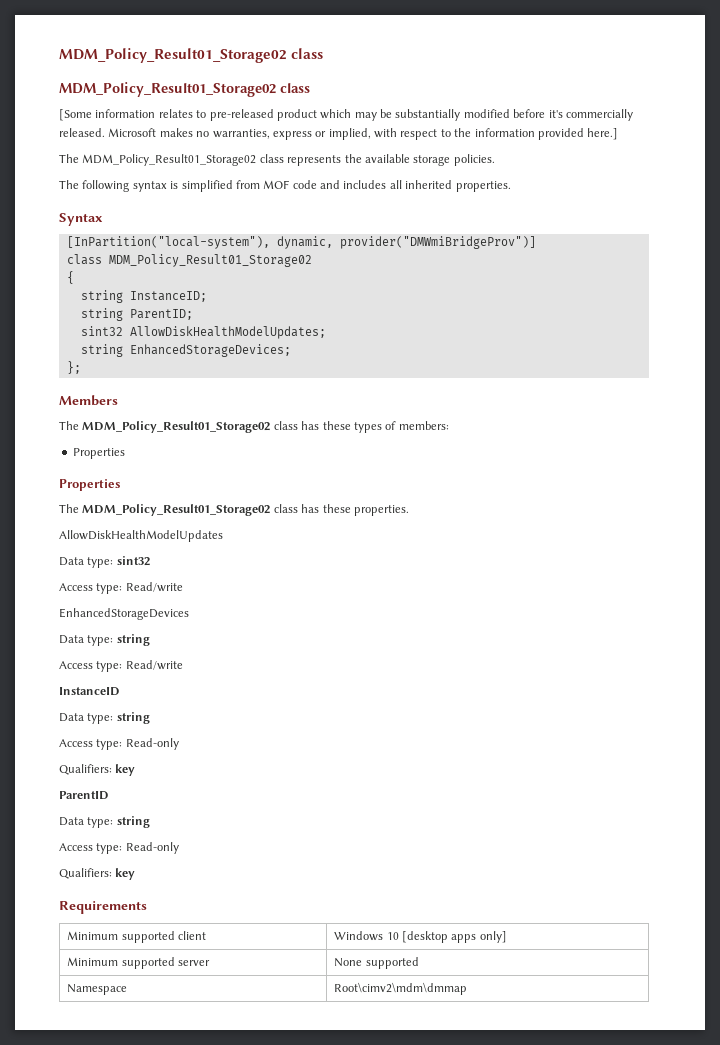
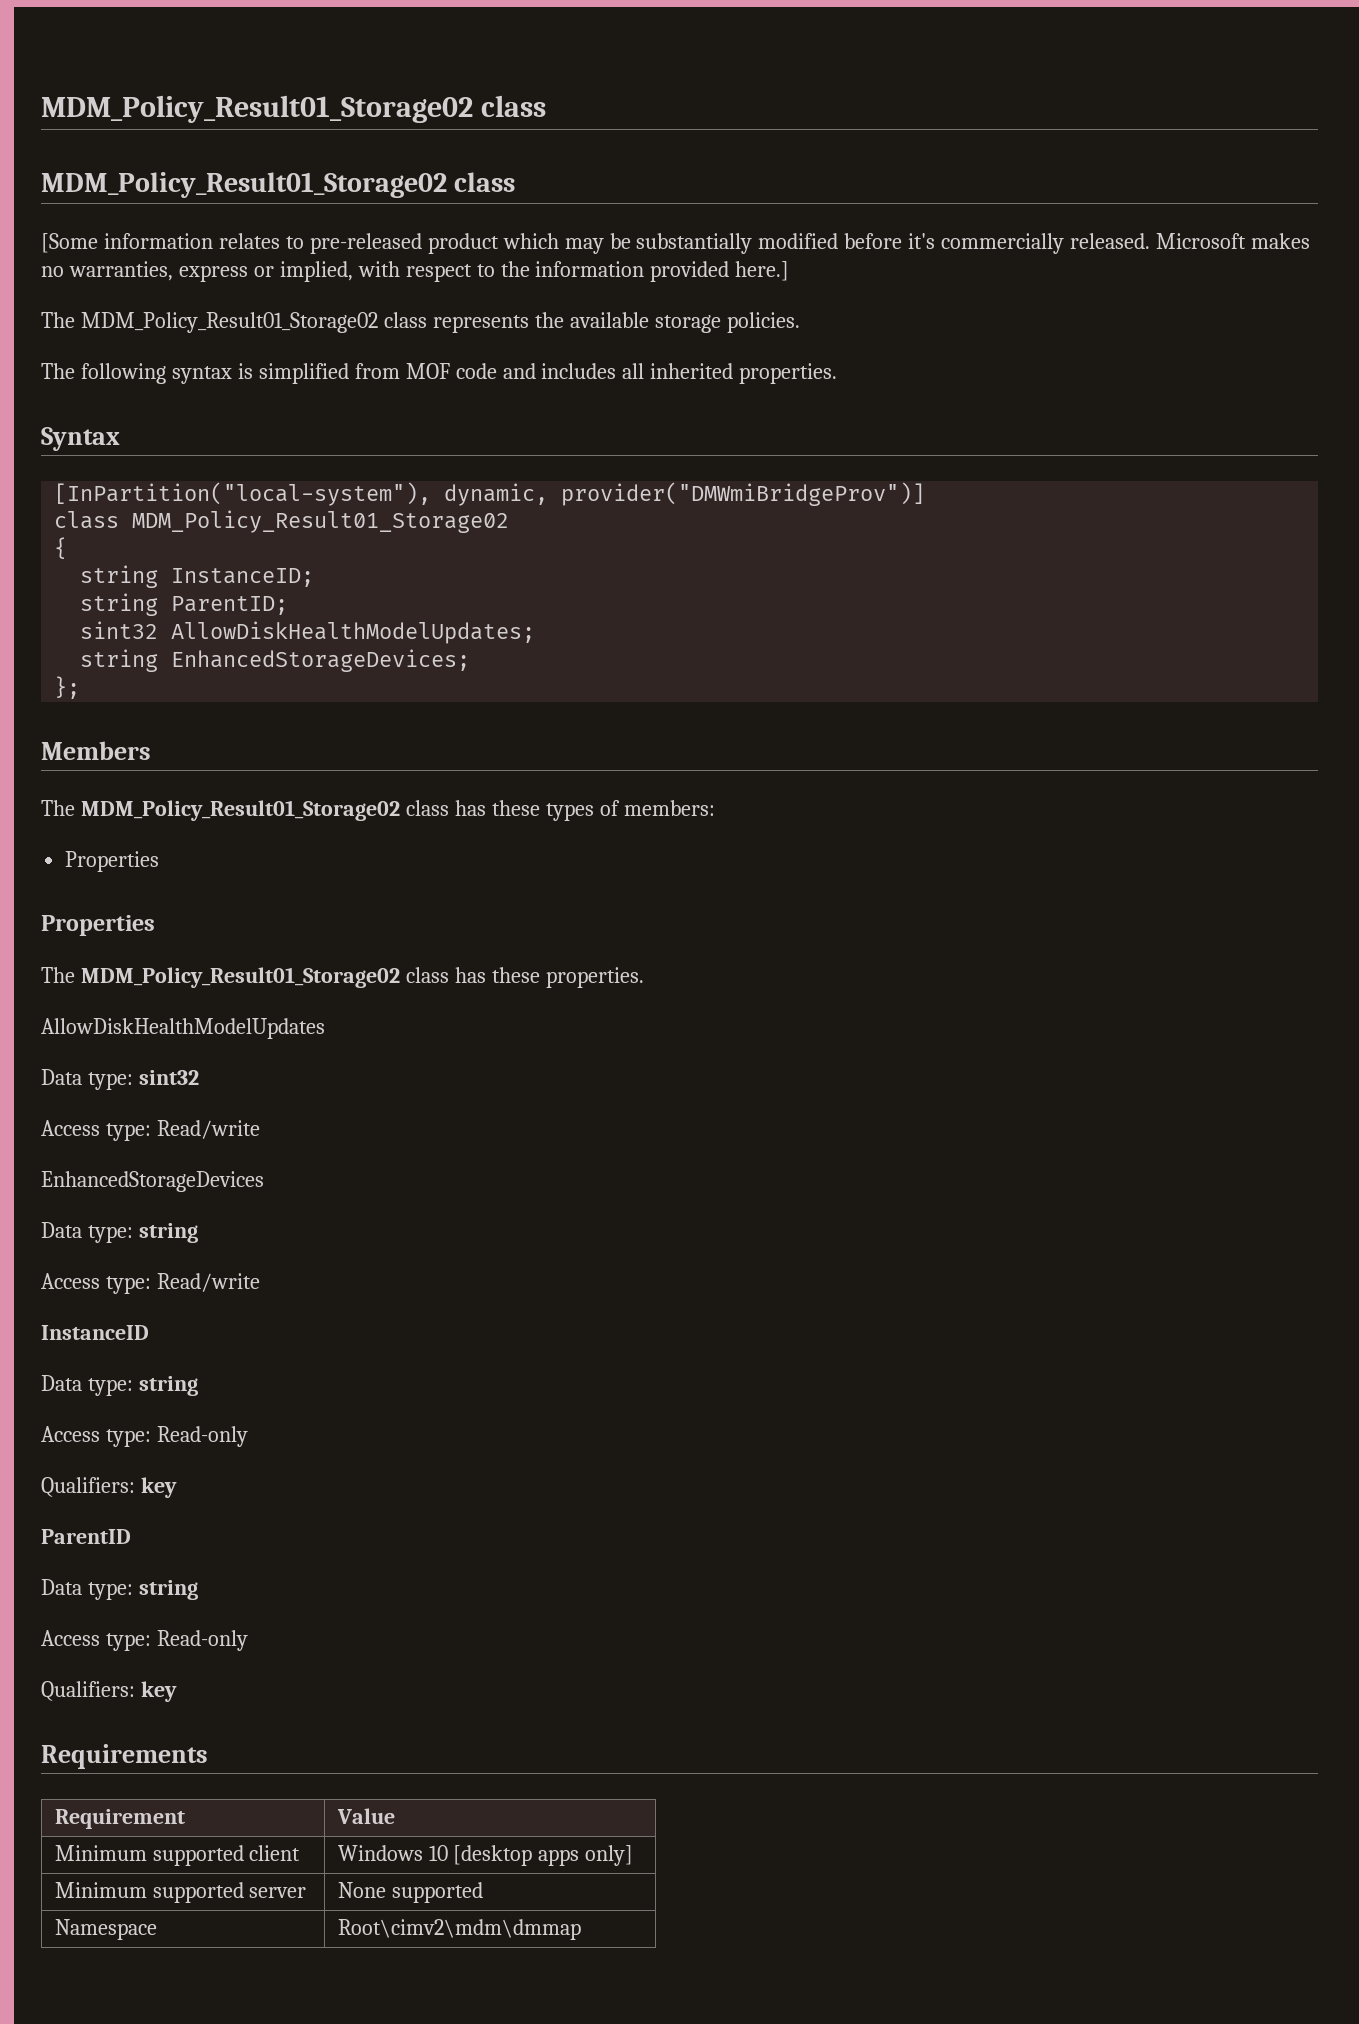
+ Requirement | Value

